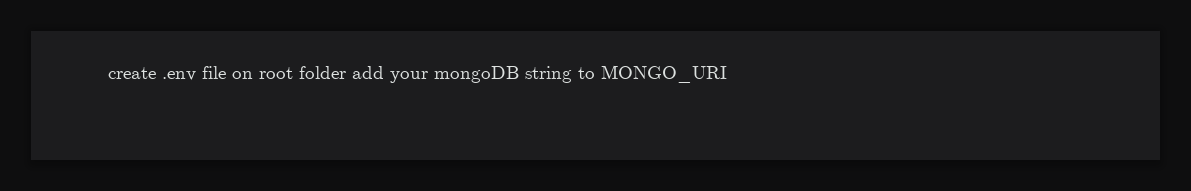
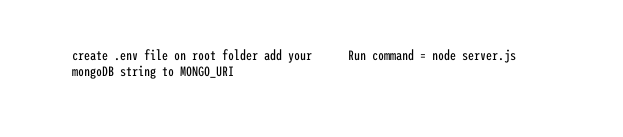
+ Run command = node server.js

